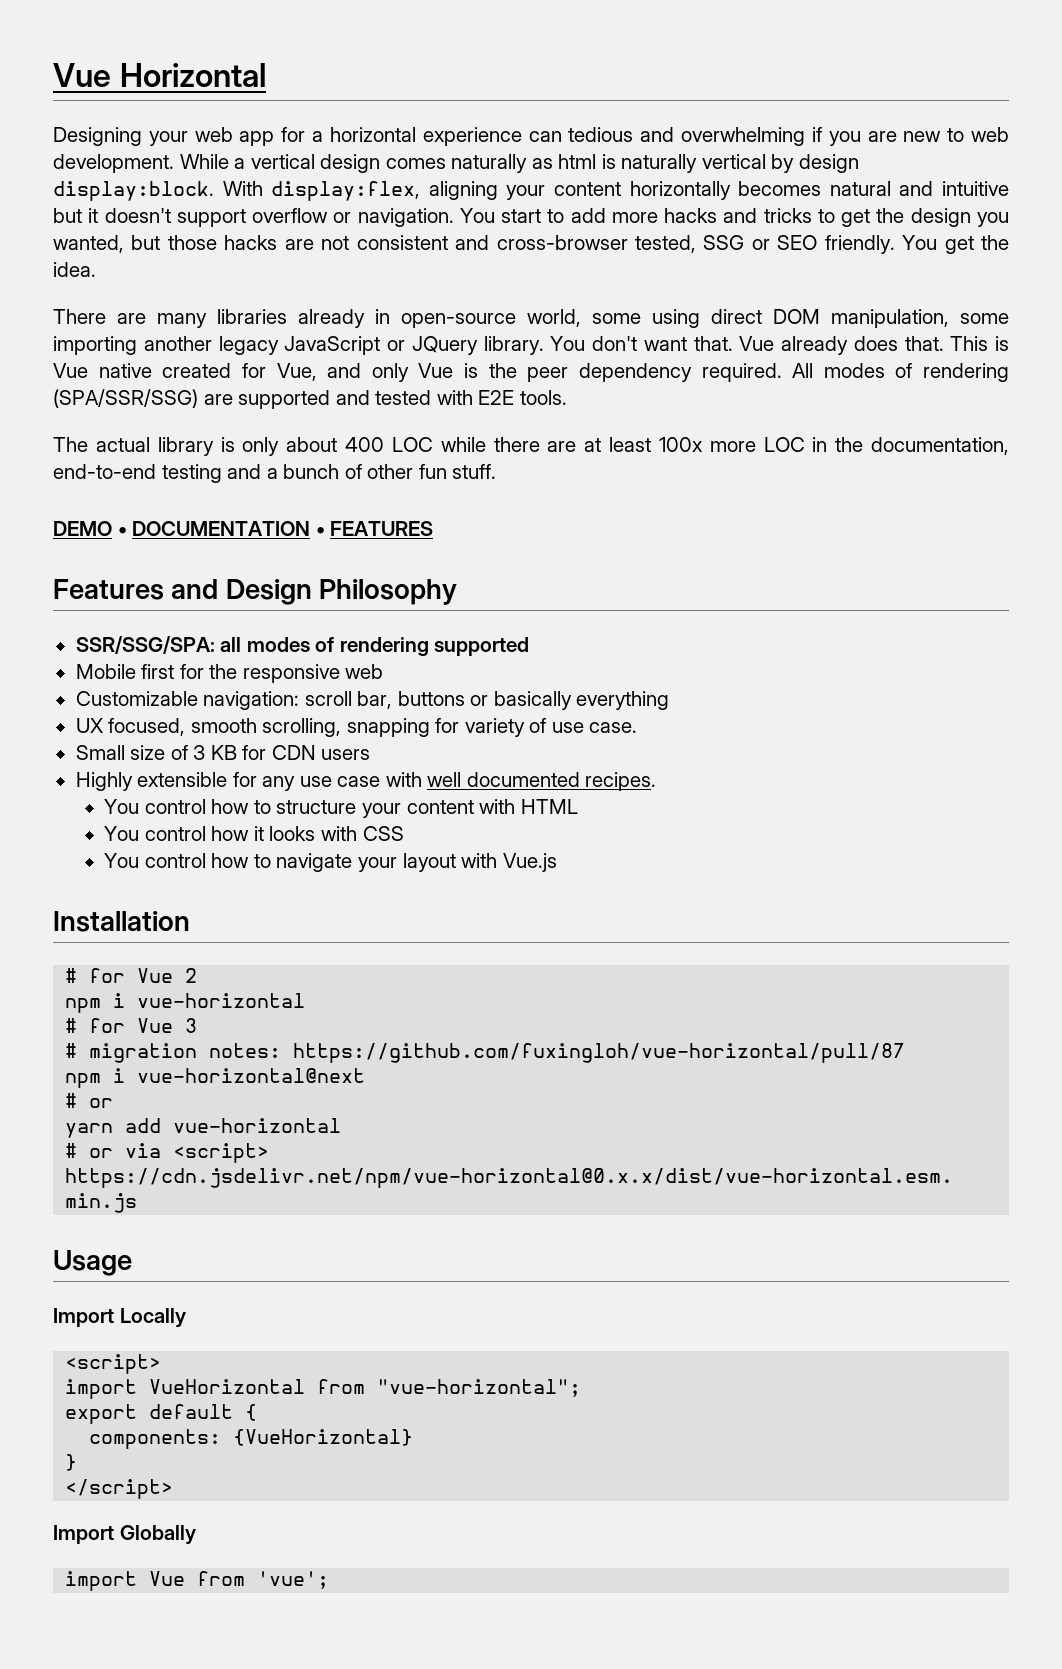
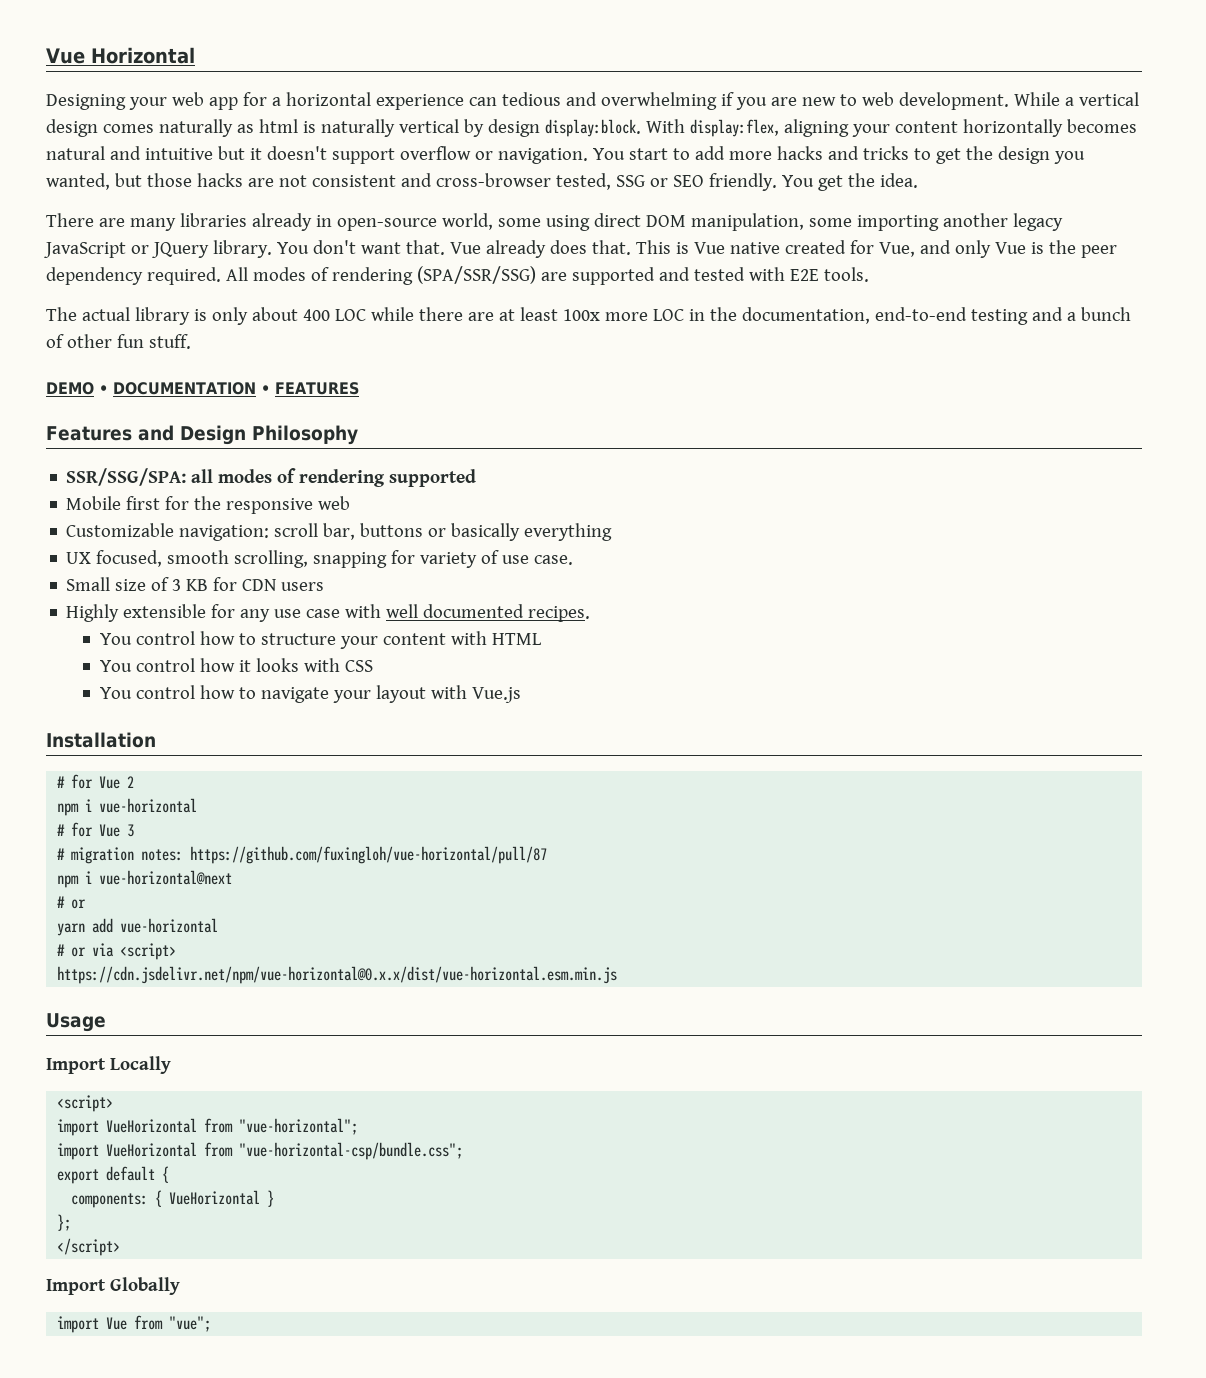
+ import VueHorizontal from "vue-horizontal-csp/bundle.css";
- components: {VueHorizontal}
- }
+ components: { VueHorizontal }
+ };
- import Vue from 'vue';
+ import Vue from "vue";

